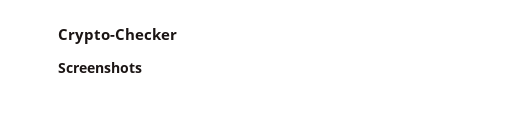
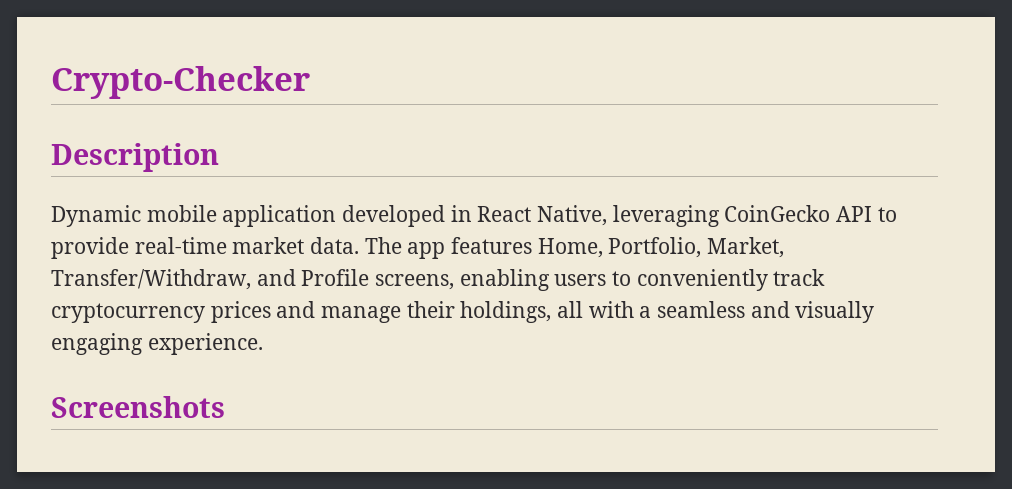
+ Description
+ Dynamic mobile application developed in React Native, leveraging CoinGecko API to provide real-time market data. The app features Home, Portfolio, Market, Transfer/Withdraw, and Profile screens, enabling users to conveniently track cryptocurrency prices and manage their holdings, all with a seamless and visually engaging experience.

